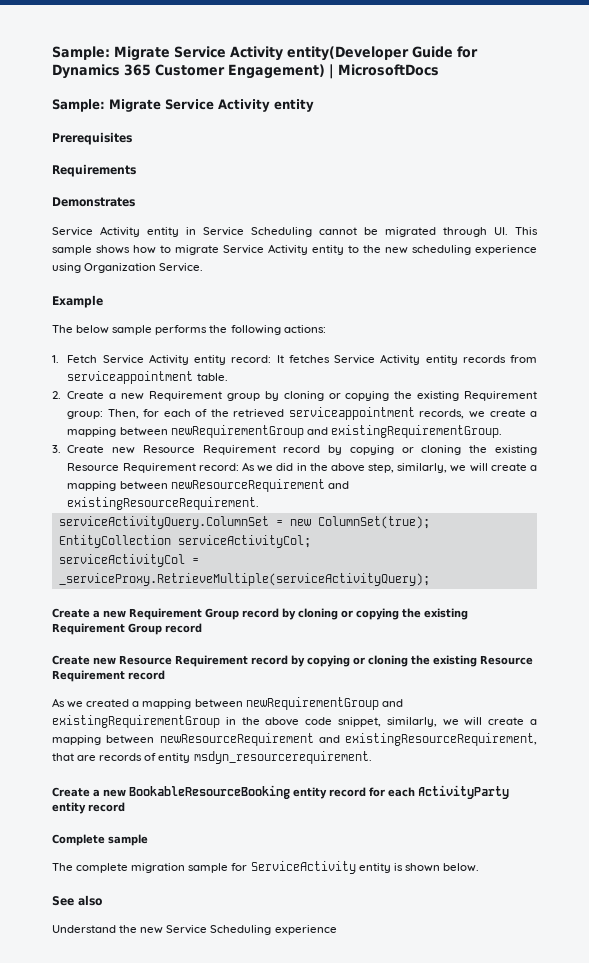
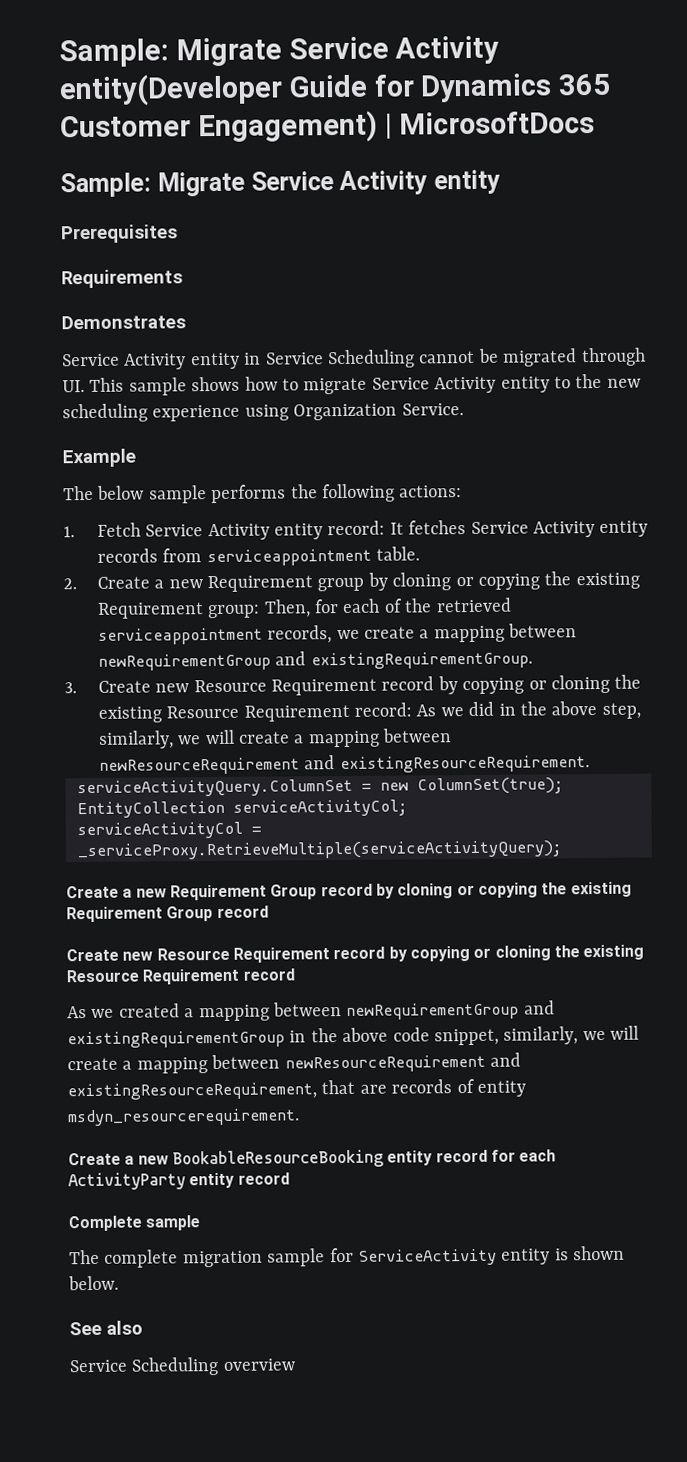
- Understand the new Service Scheduling experience
+ Service Scheduling overview

